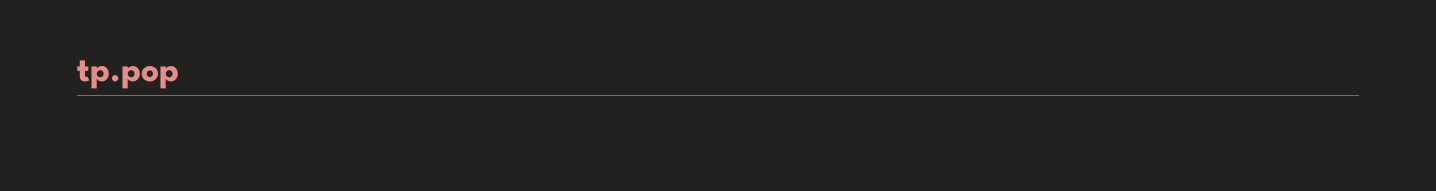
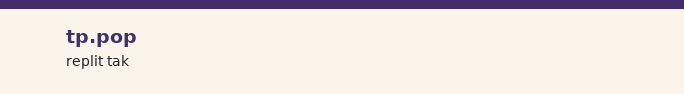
+ replit tak

